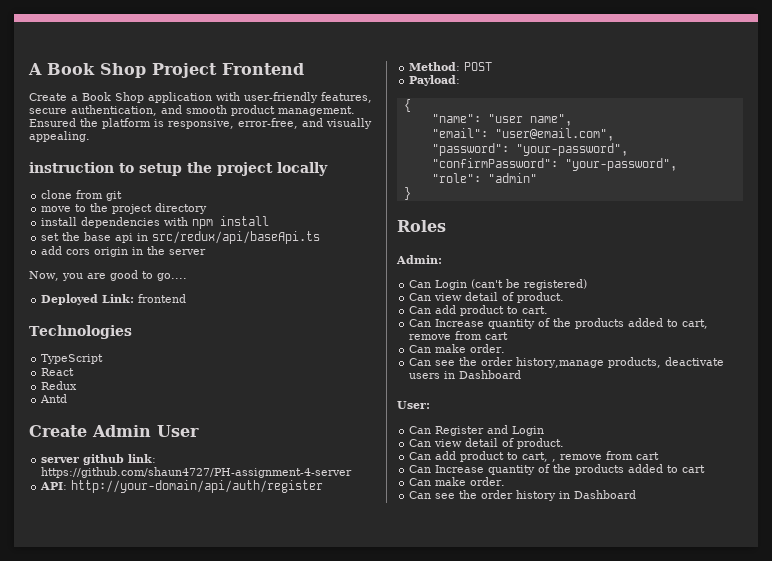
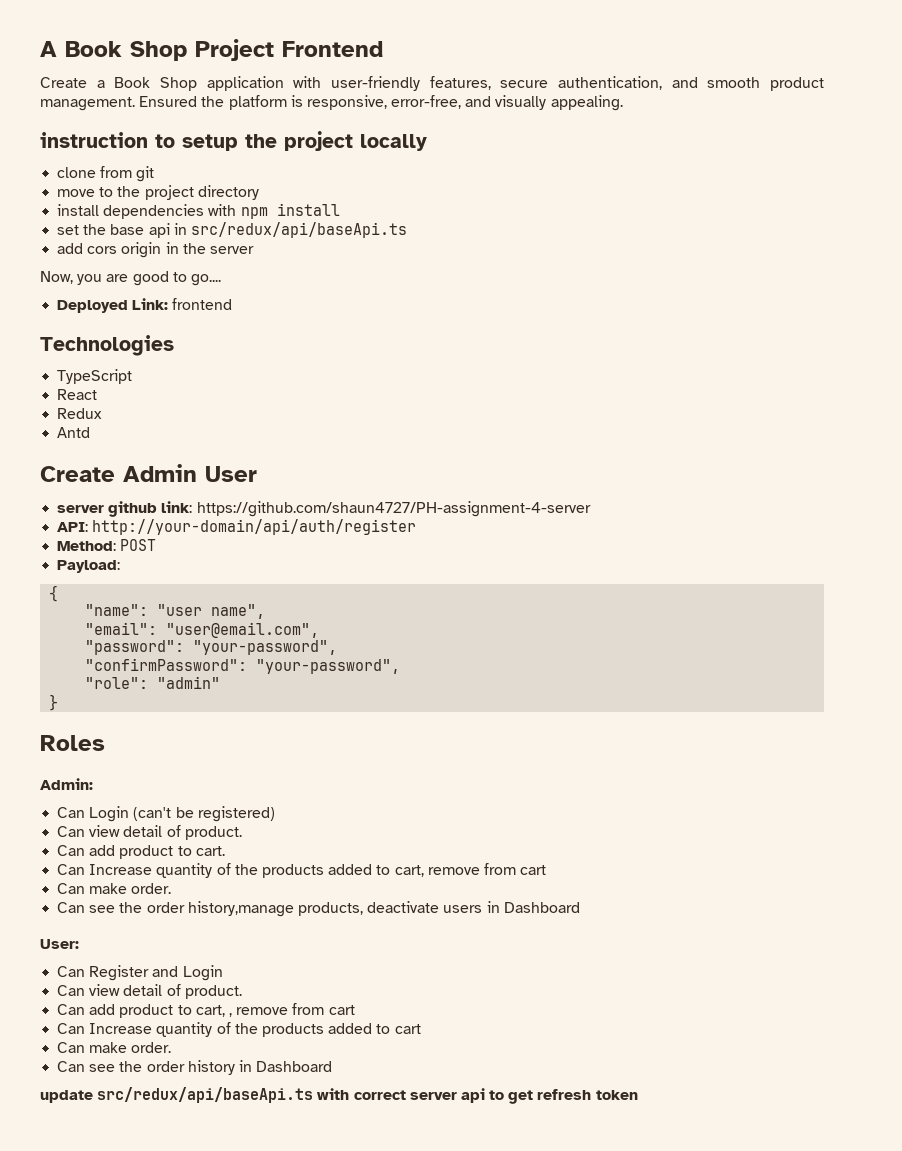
+ update src/redux/api/baseApi.ts with correct server api to get refresh token

